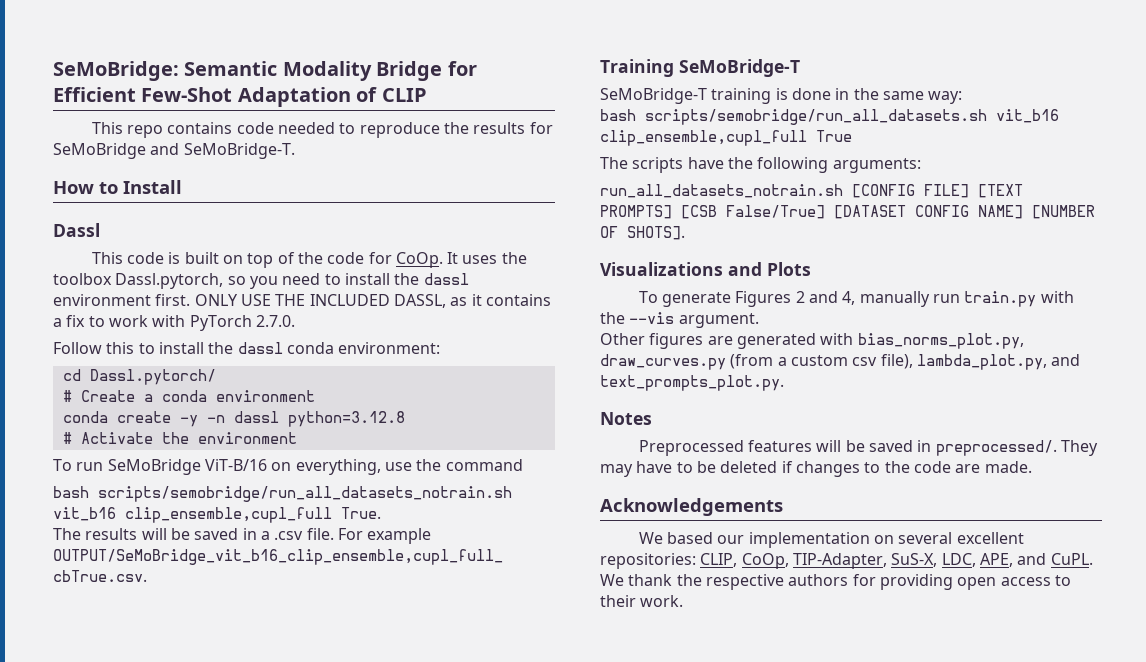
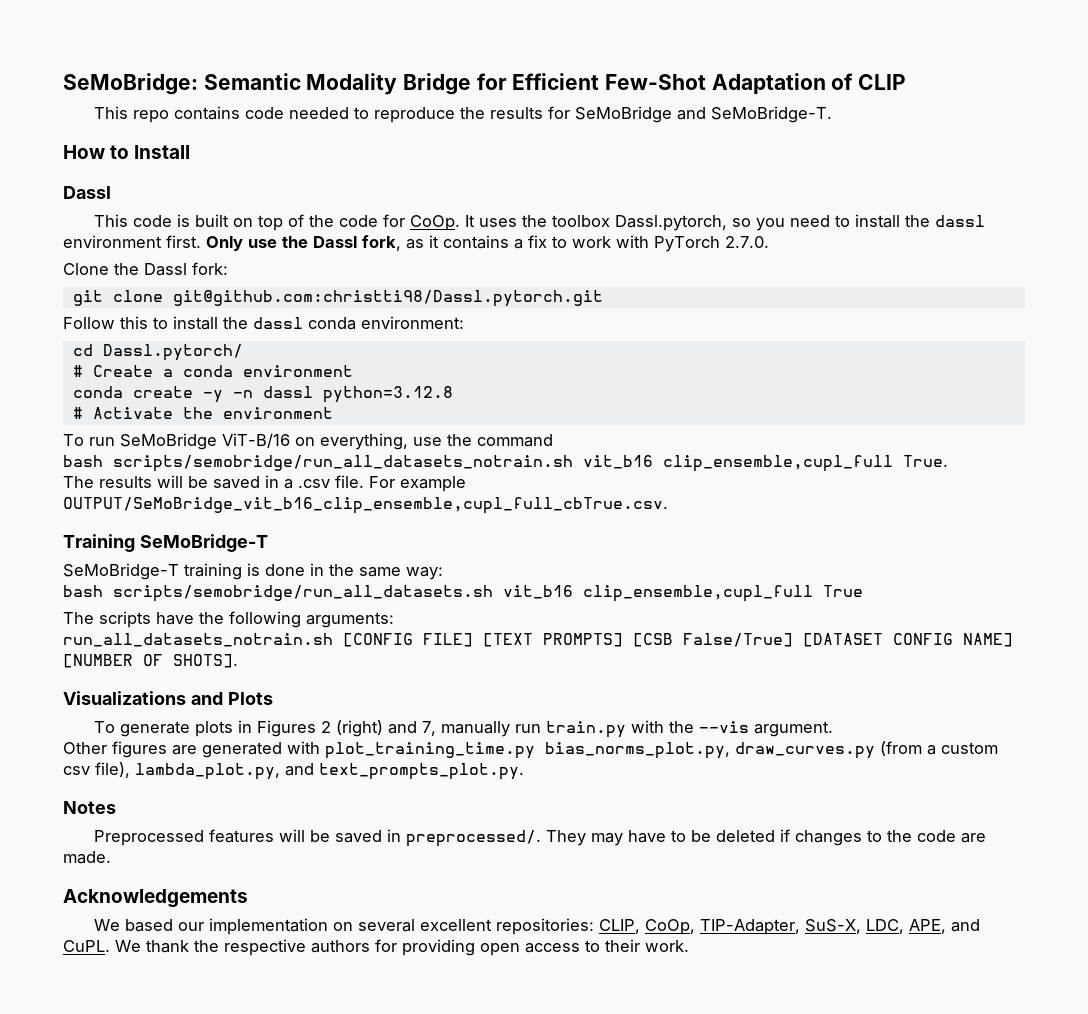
- ONLY USE THE INCLUDED DASSL, as it contains a fix to work with PyTorch 2.7.0.
+ Only use the Dassl fork, as it contains a fix to work with PyTorch 2.7.0.
+ Clone the Dassl fork:
+ git clone git@github.com:christti98/Dassl.pytorch.git
- To generate Figures 2 and 4, manually run train.py with the --vis argument.
+ To generate plots in Figures 2 (right) and 7, manually run train.py with the --vis argument.
- Other figures are generated with bias_norms_plot.py, draw_curves.py (from a custom csv file), lambda_plot.py, and text_prompts_plot.py.
+ Other figures are generated with plot_training_time.py bias_norms_plot.py, draw_curves.py (from a custom csv file), lambda_plot.py, and text_prompts_plot.py.

